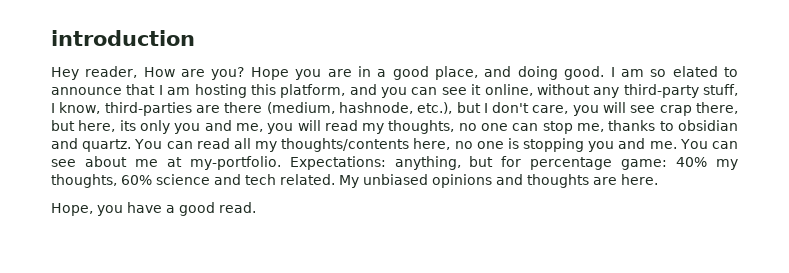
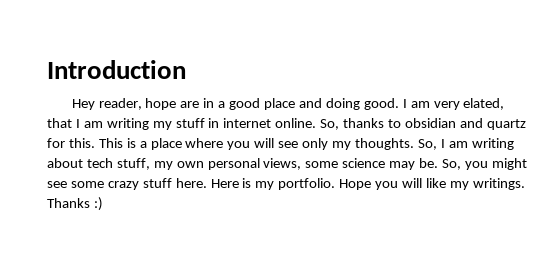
- introduction
+ Introduction
- Hey reader, How are you? Hope you are in a good place, and doing good.
+ Hey reader, hope are in a good place and doing good.
- I am so elated to announce that I am hosting this platform, and you can see it online, without any third-party stuff, I know, third-parties are there (medium, hashnode, etc.), but I don't care, you will see crap there, but here, its only you and me, you will read my thoughts, no one can stop me, thanks to obsidian and quartz. You can read all my thoughts/contents here, no one is stopping you and me. You can see about me at my-portfolio. Expectations: anything, but for percentage game: 40% my thoughts, 60% science and tech related. My unbiased opinions and thoughts are here.
- Hope, you have a good read.
+ I am very elated, that I am writing my stuff in internet online. So, thanks to obsidian and quartz for this. This is a place where you will see only my thoughts. So, I am writing about tech stuff, my own personal views, some science may be. So, you might see some crazy stuff here. Here is my portfolio. Hope you will like my writings. Thanks :)

